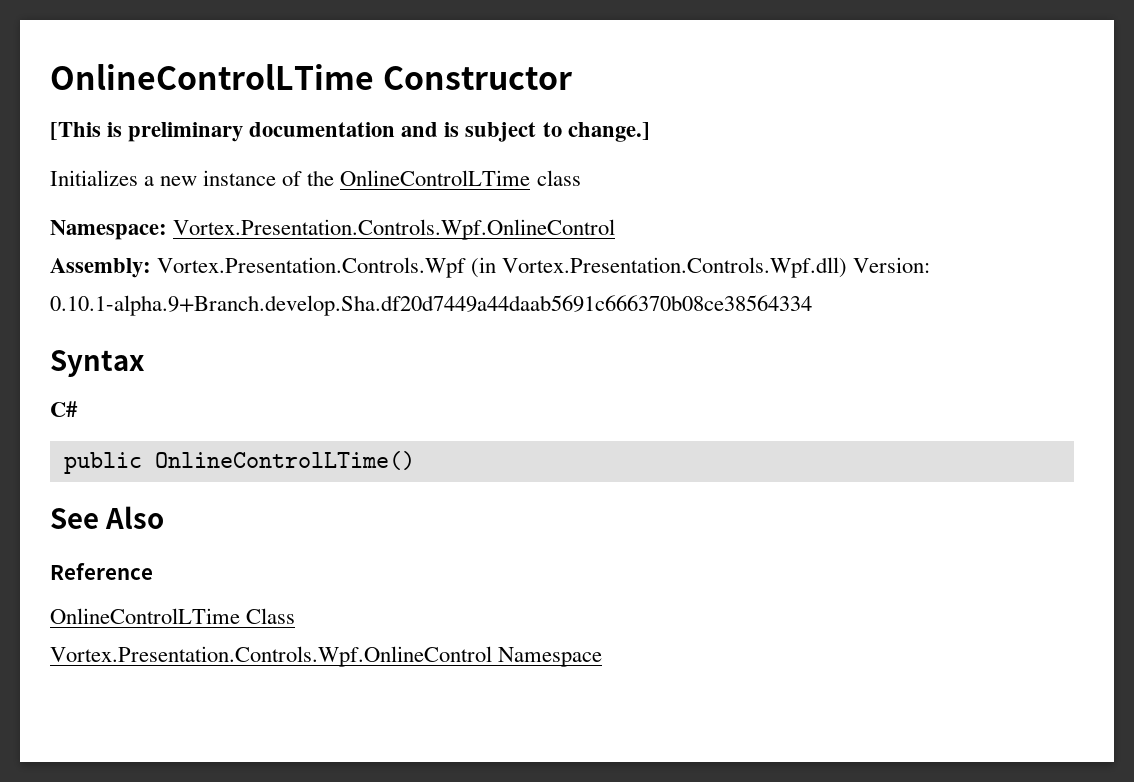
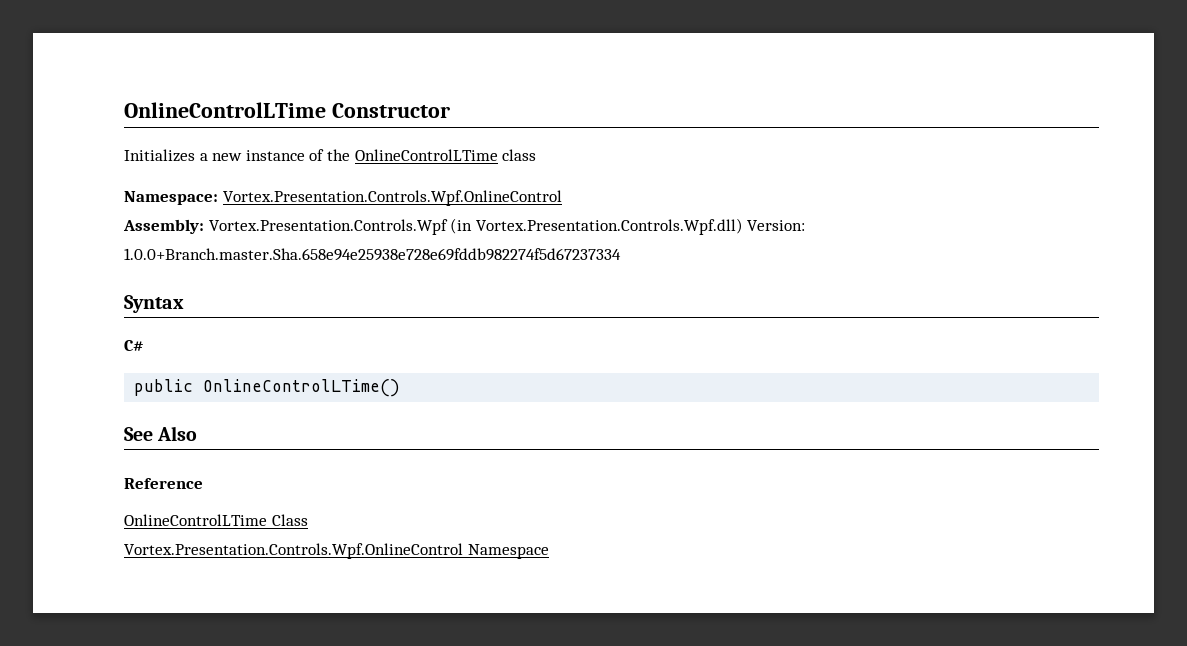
- [This is preliminary documentation and is subject to change.]
- Assembly: Vortex.Presentation.Controls.Wpf (in Vortex.Presentation.Controls.Wpf.dll) Version: 0.10.1-alpha.9+Branch.develop.Sha.df20d7449a44daab5691c666370b08ce38564334
+ Assembly: Vortex.Presentation.Controls.Wpf (in Vortex.Presentation.Controls.Wpf.dll) Version: 1.0.0+Branch.master.Sha.658e94e25938e728e69fddb982274f5d67237334

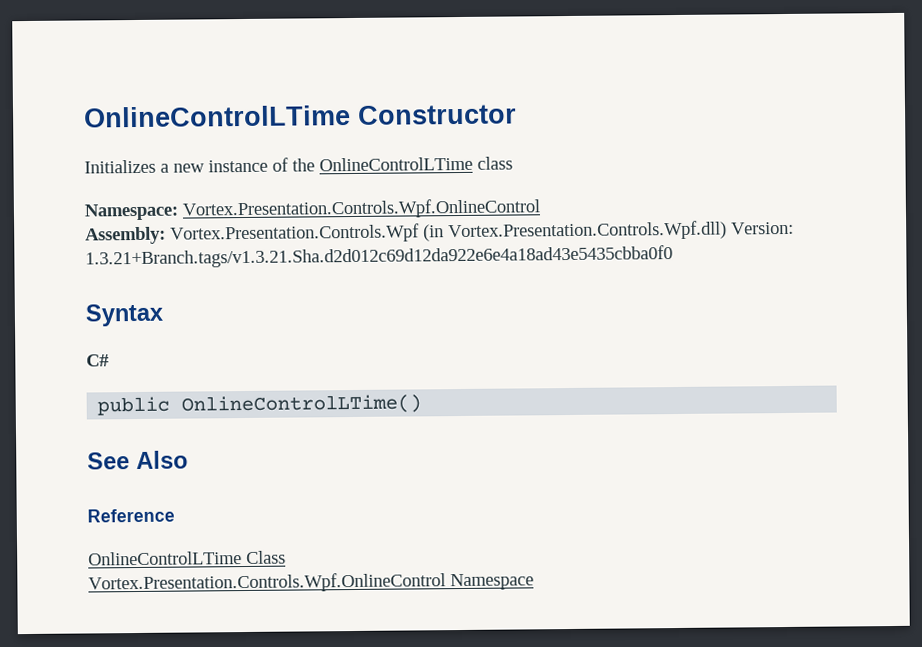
- Assembly: Vortex.Presentation.Controls.Wpf (in Vortex.Presentation.Controls.Wpf.dll) Version: 1.0.0+Branch.master.Sha.658e94e25938e728e69fddb982274f5d67237334
+ Assembly: Vortex.Presentation.Controls.Wpf (in Vortex.Presentation.Controls.Wpf.dll) Version: 1.3.21+Branch.tags/v1.3.21.Sha.d2d012c69d12da922e6e4a18ad43e5435cbba0f0

